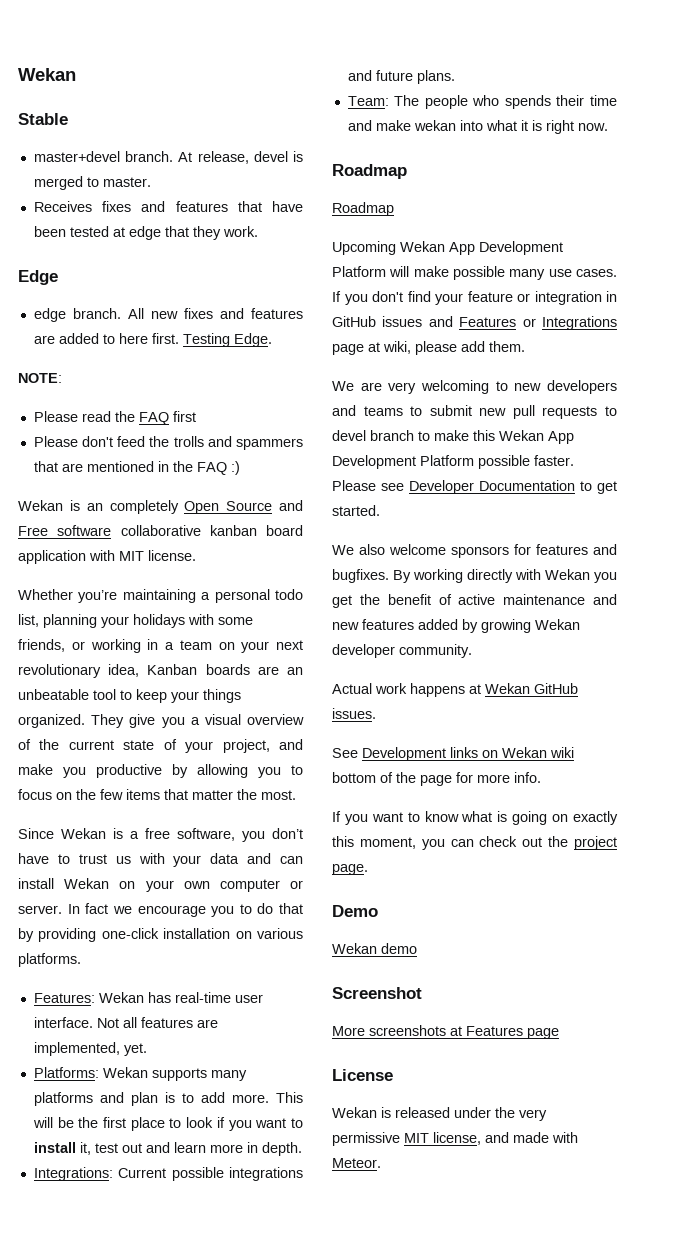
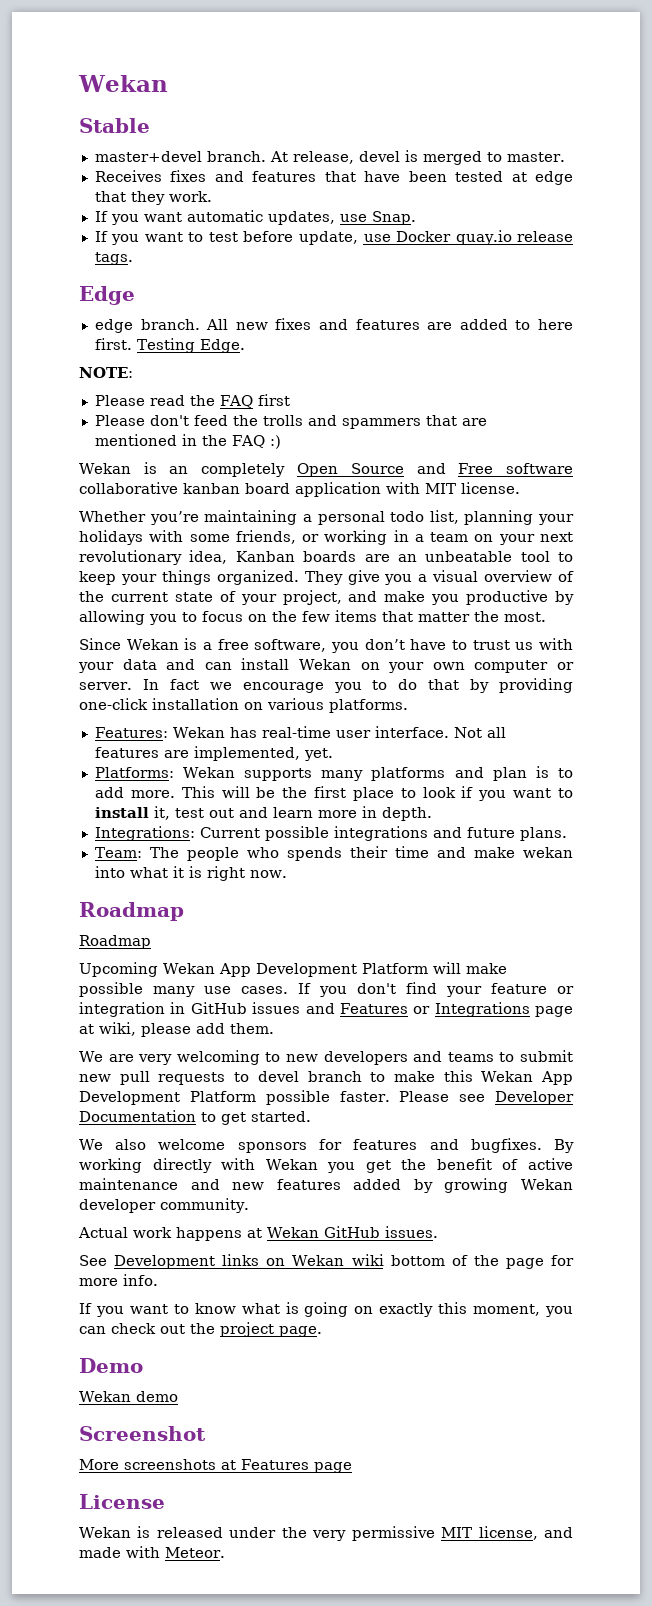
+ If you want automatic updates, use Snap.
+ If you want to test before update, use Docker quay.io release tags.

